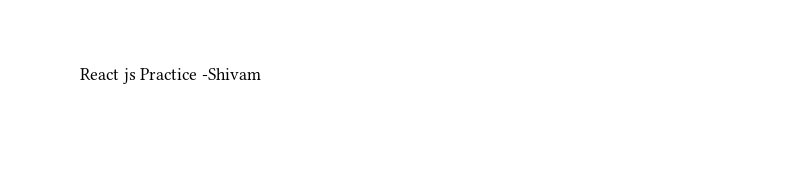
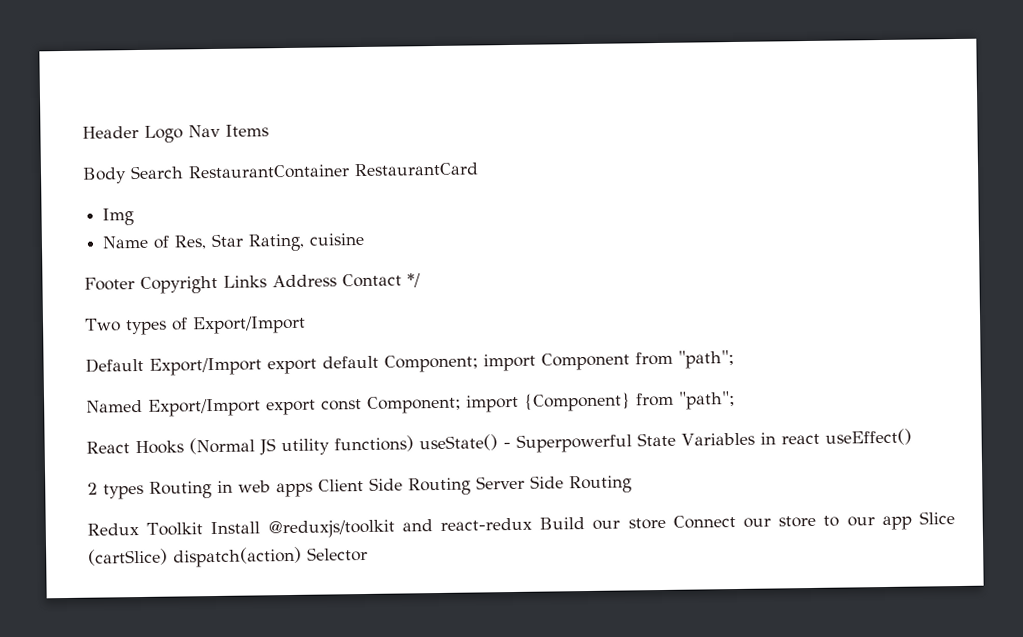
- React js Practice -Shivam
+ Header Logo Nav Items
+ Body Search RestaurantContainer RestaurantCard
+ Img
+ Name of Res, Star Rating, cuisine
+ Footer Copyright Links Address Contact */
+ Two types of Export/Import
+ Default Export/Import export default Component; import Component from "path";
+ Named Export/Import export const Component; import {Component} from "path";
+ React Hooks (Normal JS utility functions) useState() - Superpowerful State Variables in react useEffect()
+ 2 types Routing in web apps Client Side Routing Server Side Routing
+ Redux Toolkit Install @reduxjs/toolkit and react-redux Build our store Connect our store to our app Slice (cartSlice) dispatch(action) Selector

